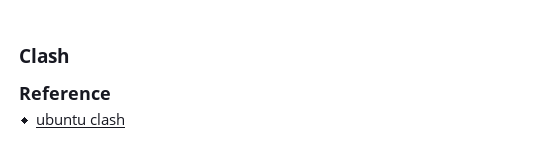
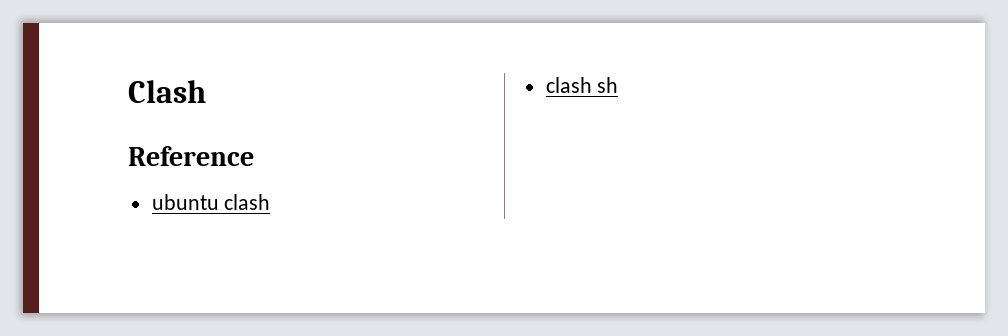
+ clash sh

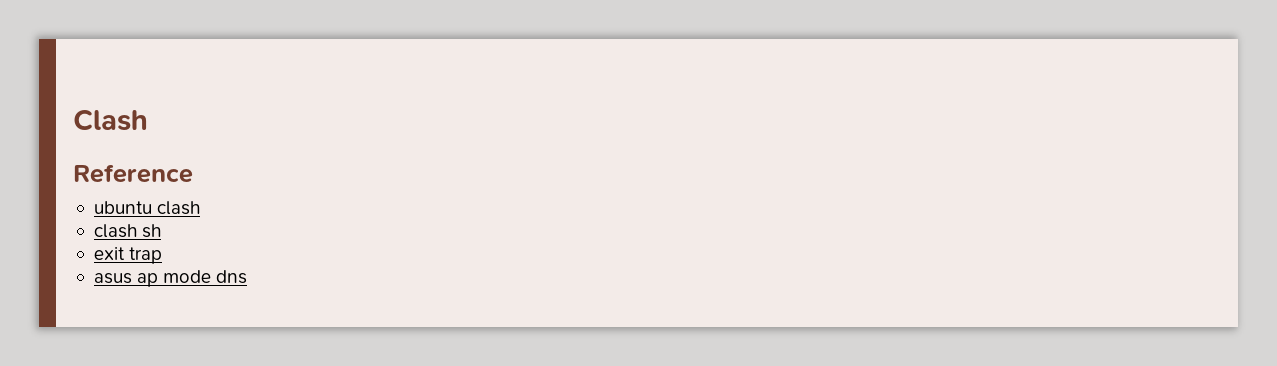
+ exit trap
+ asus ap mode dns

